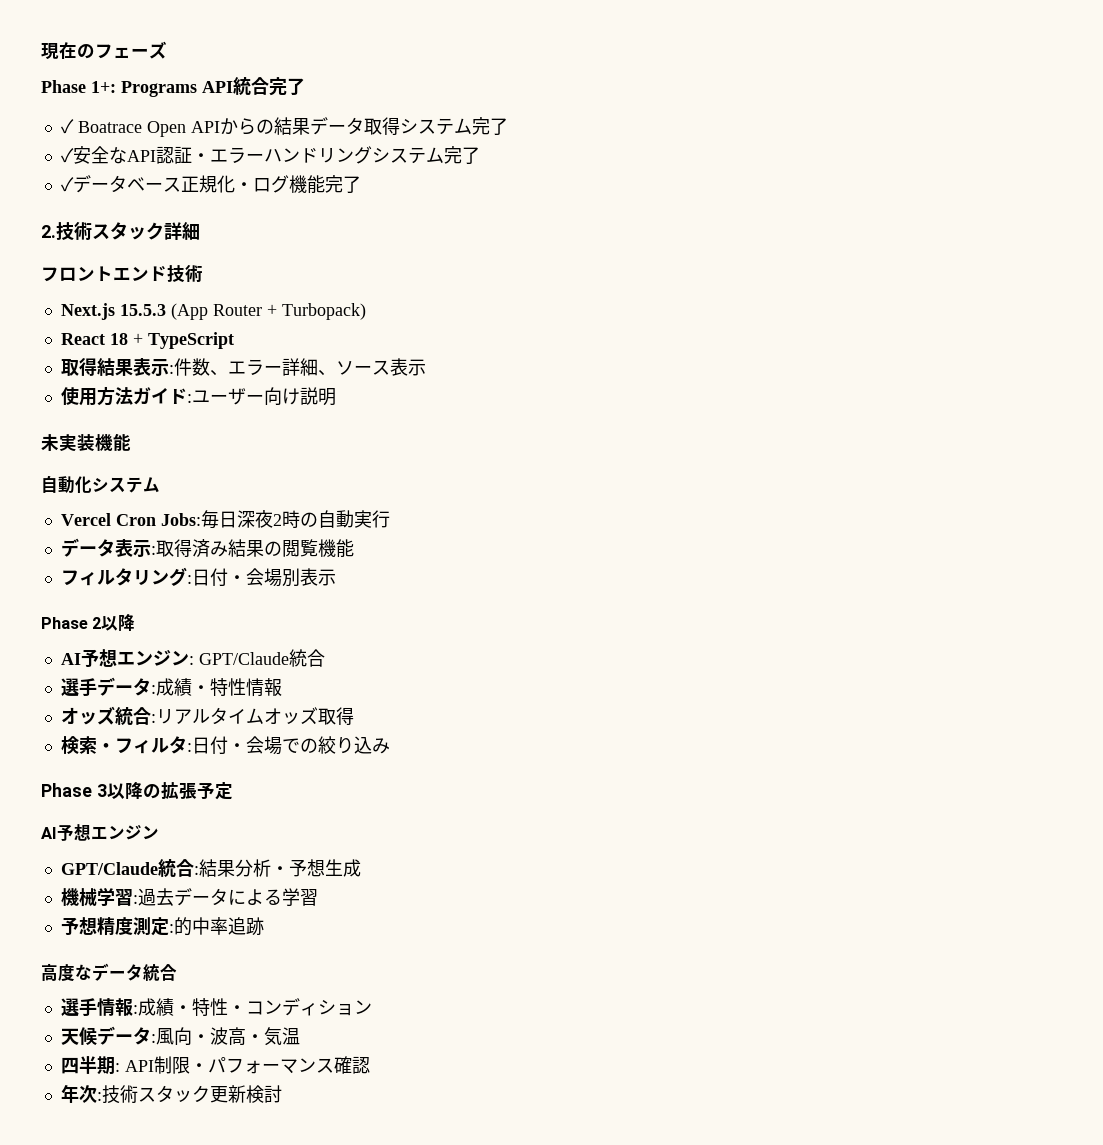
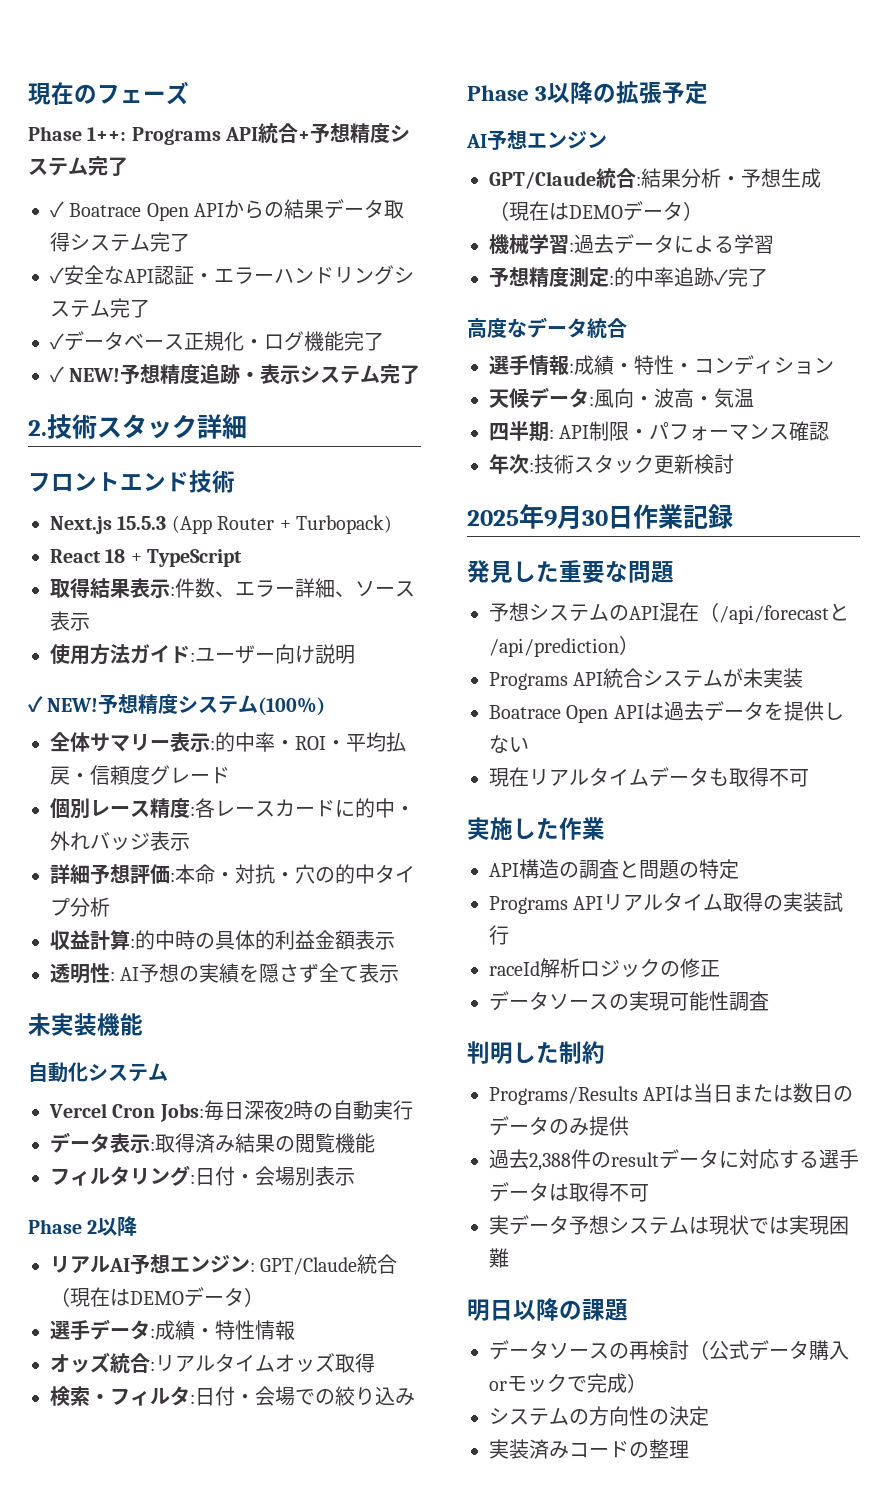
- Phase 1+: Programs API統合完了
+ Phase 1++: Programs API統合+予想精度システム完了
+ ✓ NEW!予想精度追跡・表示システム完了
+ ✓ NEW!予想精度システム(100%)
+ 全体サマリー表示:的中率・ROI・平均払戻・信頼度グレード
+ 個別レース精度:各レースカードに的中・外れバッジ表示
+ 詳細予想評価:本命・対抗・穴の的中タイプ分析
+ 収益計算:的中時の具体的利益金額表示
+ 透明性: AI予想の実績を隠さず全て表示
- AI予想エンジン: GPT/Claude統合
+ リアルAI予想エンジン: GPT/Claude統合（現在はDEMOデータ）
- GPT/Claude統合:結果分析・予想生成
+ GPT/Claude統合:結果分析・予想生成（現在はDEMOデータ）
- 予想精度測定:的中率追跡
+ 予想精度測定:的中率追跡✓完了
+ 2025年9月30日作業記録
+ 発見した重要な問題
+ 予想システムのAPI混在（/api/forecastと/api/prediction）
+ Programs API統合システムが未実装
+ Boatrace Open APIは過去データを提供しない
+ 現在リアルタイムデータも取得不可
+ 実施した作業
+ API構造の調査と問題の特定
+ Programs APIリアルタイム取得の実装試行
+ raceId解析ロジックの修正
+ データソースの実現可能性調査
+ 判明した制約
+ Programs/Results APIは当日または数日のデータのみ提供
+ 過去2,388件のresultデータに対応する選手データは取得不可
+ 実データ予想システムは現状では実現困難
+ 明日以降の課題
+ データソースの再検討（公式データ購入orモックで完成）
+ システムの方向性の決定
+ 実装済みコードの整理

